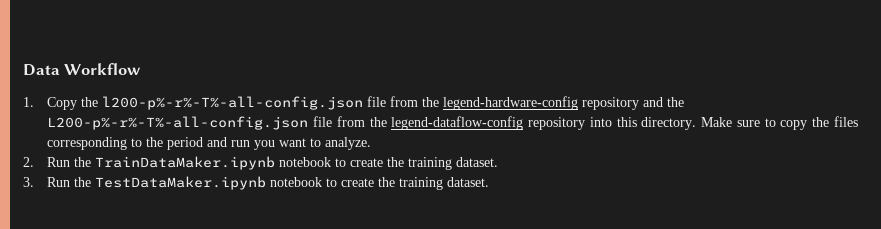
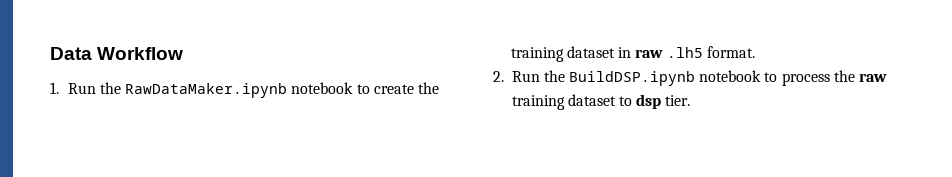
- 1. Copy the l200-p%-r%-T%-all-config.json file from the legend-hardware-config repository and the L200-p%-r%-T%-all-config.json file from the legend-dataflow-config repository into this directory. Make sure to copy the files corresponding to the period and run you want to analyze.
- 2. Run the TrainDataMaker.ipynb notebook to create the training dataset.
- 3. Run the TestDataMaker.ipynb notebook to create the training dataset.
+ 1. Run the RawDataMaker.ipynb notebook to create the training dataset in raw .lh5 format.
+ 2. Run the BuildDSP.ipynb notebook to process the raw training dataset to dsp tier.

